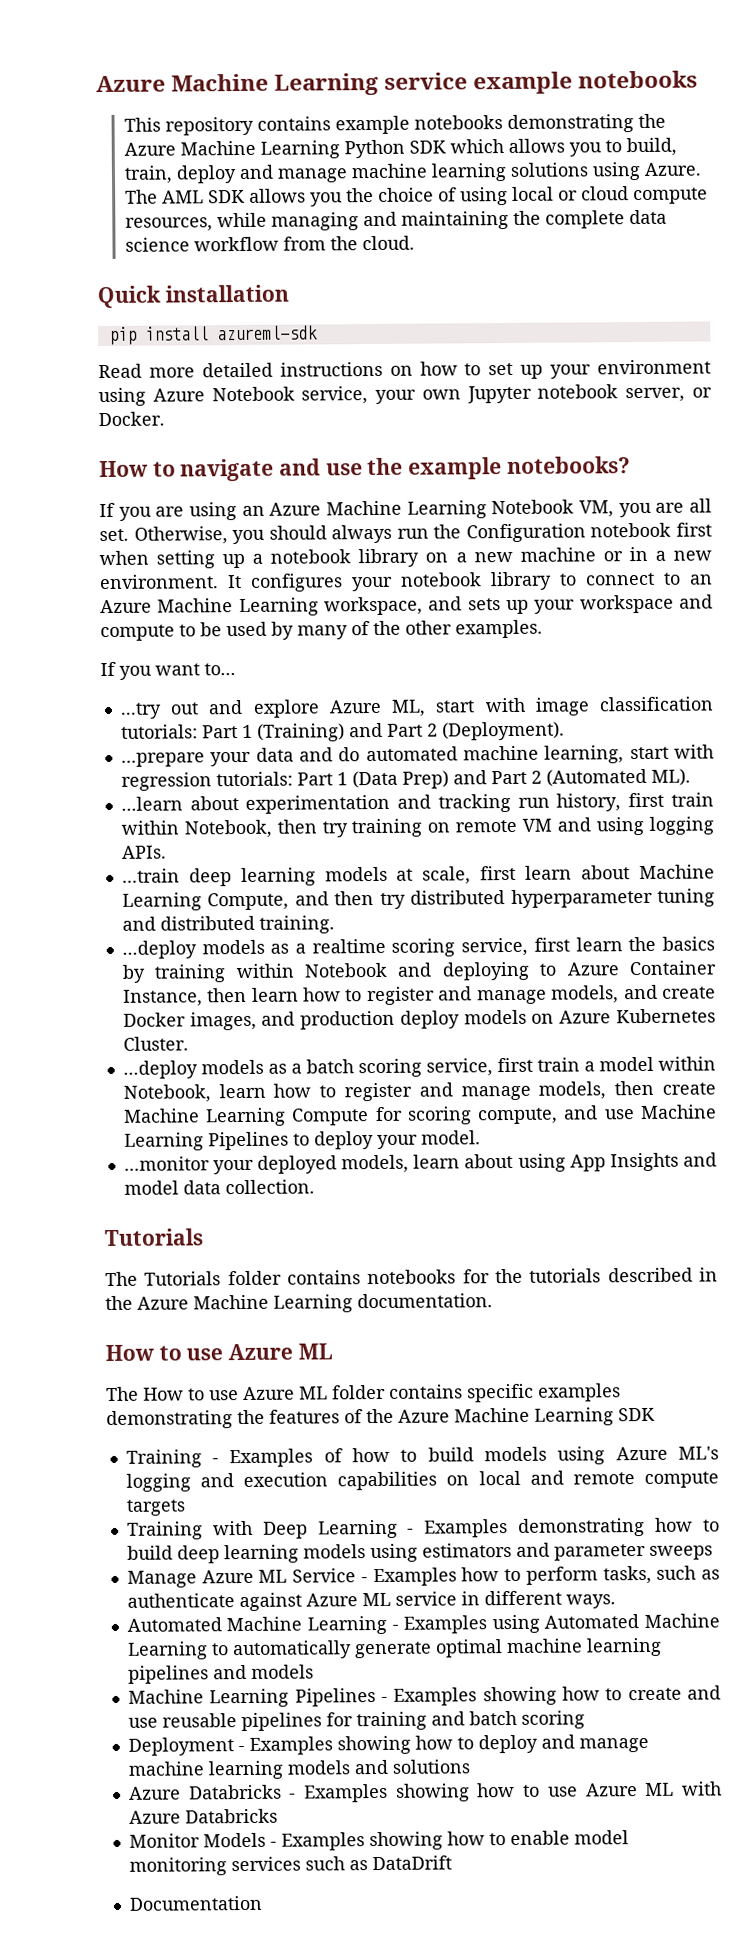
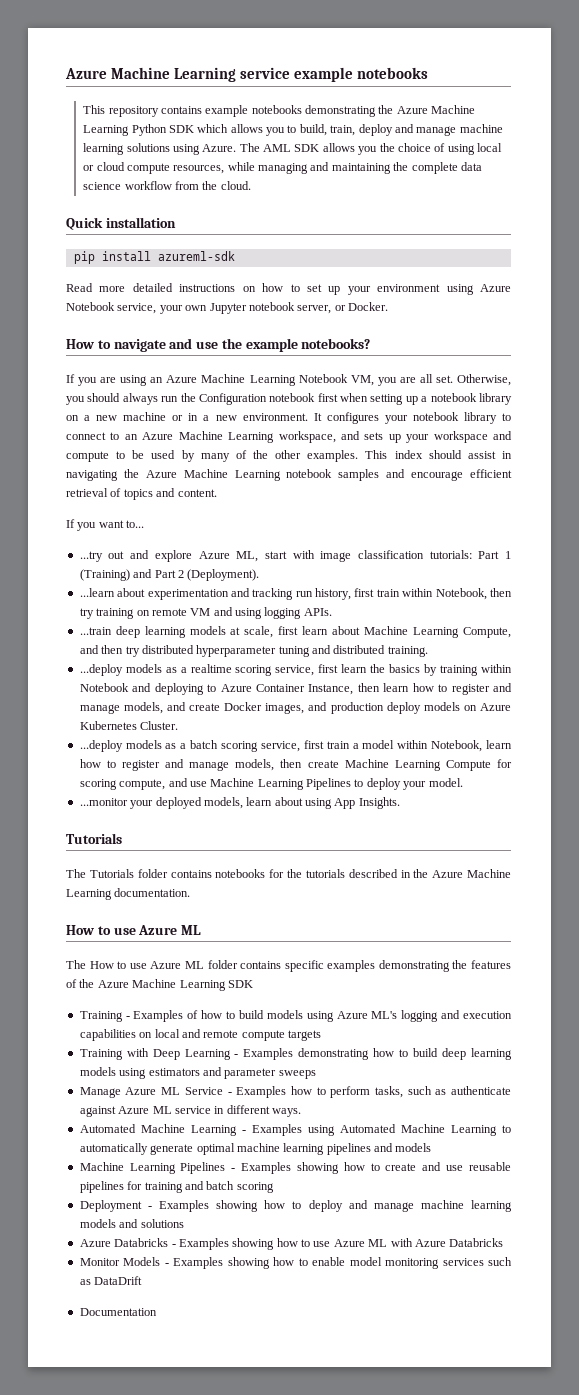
+ This index should assist in navigating the Azure Machine Learning notebook samples and encourage efficient retrieval of topics and content.
- ...prepare your data and do automated machine learning, start with regression tutorials: Part 1 (Data Prep) and Part 2 (Automated ML).
- ...monitor your deployed models, learn about using App Insights and model data collection.
+ ...monitor your deployed models, learn about using App Insights.

